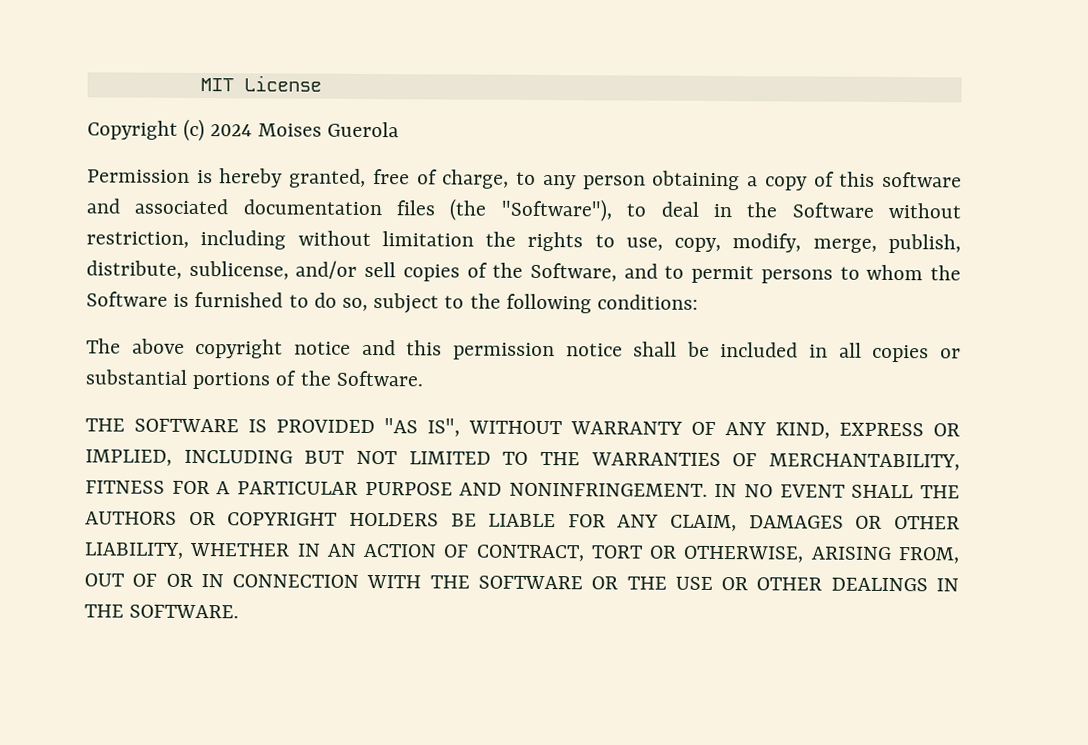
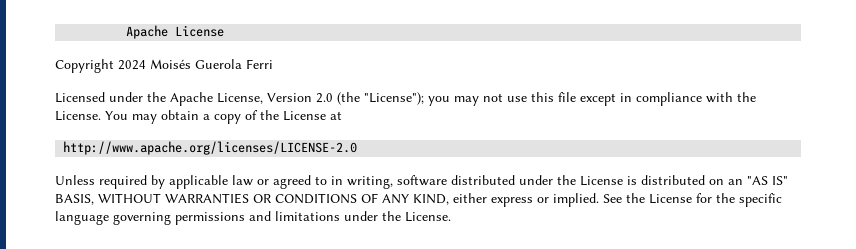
- MIT License
+ Apache License
- Copyright (c) 2024 Moises Guerola
- Permission is hereby granted, free of charge, to any person obtaining a copy of this software and associated documentation files (the "Software"), to deal in the Software without restriction, including without limitation the rights to use, copy, modify, merge, publish, distribute, sublicense, and/or sell copies of the Software, and to permit persons to whom the Software is furnished to do so, subject to the following conditions:
- The above copyright notice and this permission notice shall be included in all copies or substantial portions of the Software.
- THE SOFTWARE IS PROVIDED "AS IS", WITHOUT WARRANTY OF ANY KIND, EXPRESS OR IMPLIED, INCLUDING BUT NOT LIMITED TO THE WARRANTIES OF MERCHANTABILITY, FITNESS FOR A PARTICULAR PURPOSE AND NONINFRINGEMENT. IN NO EVENT SHALL THE AUTHORS OR COPYRIGHT HOLDERS BE LIABLE FOR ANY CLAIM, DAMAGES OR OTHER LIABILITY, WHETHER IN AN ACTION OF CONTRACT, TORT OR OTHERWISE, ARISING FROM, OUT OF OR IN CONNECTION WITH THE SOFTWARE OR THE USE OR OTHER DEALINGS IN THE SOFTWARE.
+ Copyright 2024 Moisés Guerola Ferri
+ Licensed under the Apache License, Version 2.0 (the "License"); you may not use this file except in compliance with the License. You may obtain a copy of the License at
+ http://www.apache.org/licenses/LICENSE-2.0
+ Unless required by applicable law or agreed to in writing, software distributed under the License is distributed on an "AS IS" BASIS, WITHOUT WARRANTIES OR CONDITIONS OF ANY KIND, either express or implied. See the License for the specific language governing permissions and limitations under the License.

